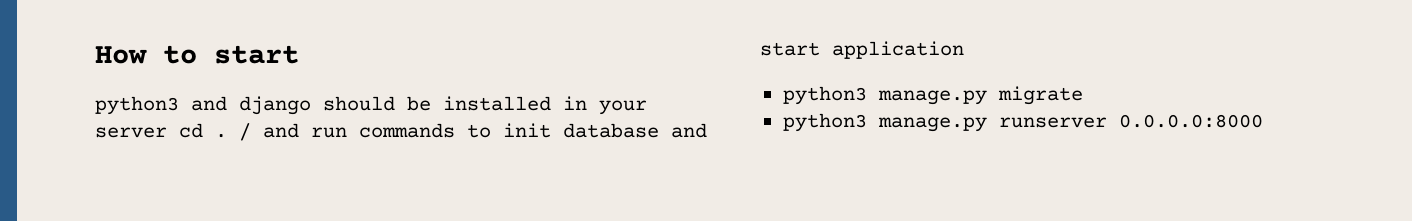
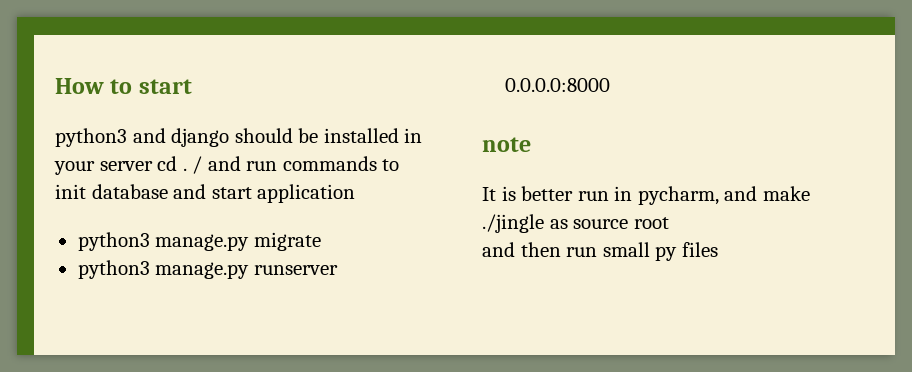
+ note
+ It is better run in pycharm, and make ./jingle as source root
+ and then run small py files

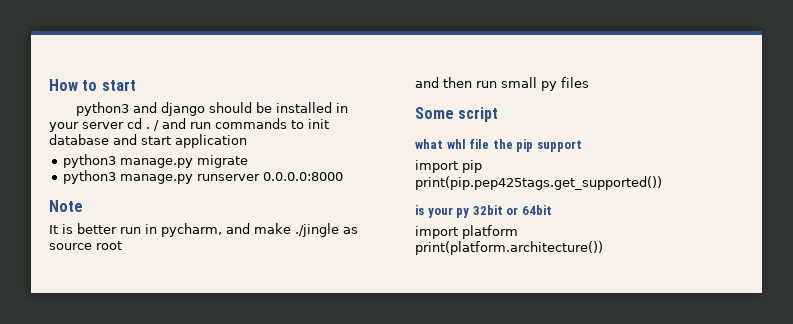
- note
+ Note
+ Some script
+ what whl file the pip support
+ import pip
+ print(pip.pep425tags.get_supported())
+ is your py 32bit or 64bit
+ import platform
+ print(platform.architecture())

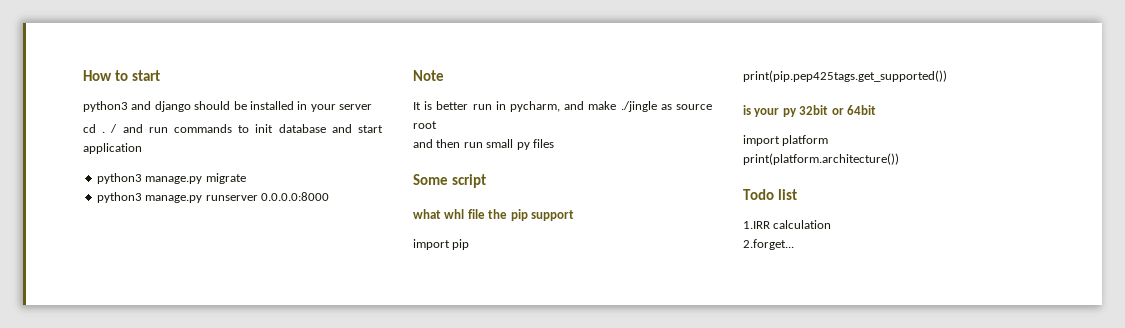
- python3 and django should be installed in your server cd .
+ python3 and django should be installed in your server
+ cd .
+ Todo list
+ 1.IRR calculation
+ 2.forget...

